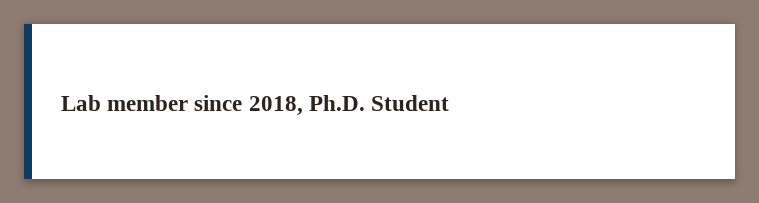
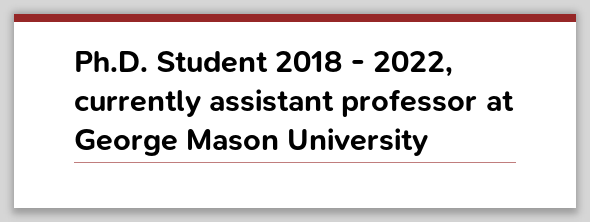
- Lab member since 2018, Ph.D. Student
+ Ph.D. Student 2018 - 2022, currently assistant professor at George Mason University

